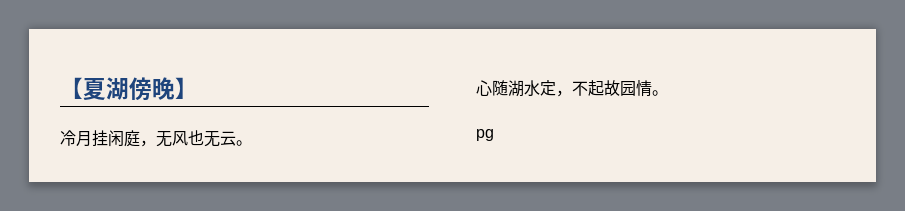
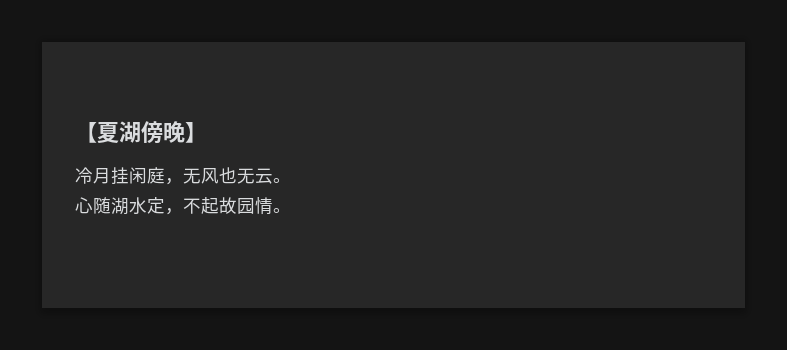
- pg

